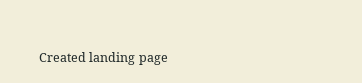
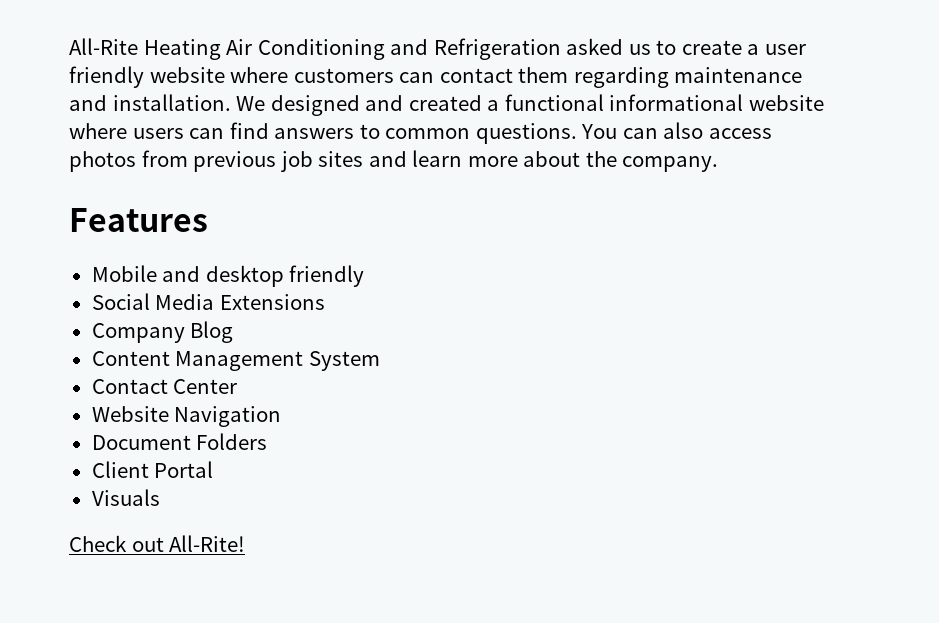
- Created landing page
+ All-Rite Heating Air Conditioning and Refrigeration asked us to create a user friendly website where customers can contact them regarding maintenance and installation. We designed and created a functional informational website where users can find answers to common questions. You can also access photos from previous job sites and learn more about the company.
+ Features
+ Mobile and desktop friendly
+ Social Media Extensions
+ Company Blog
+ Content Management System
+ Contact Center
+ Website Navigation
+ Document Folders
+ Client Portal
+ Visuals
+ Check out All-Rite!

